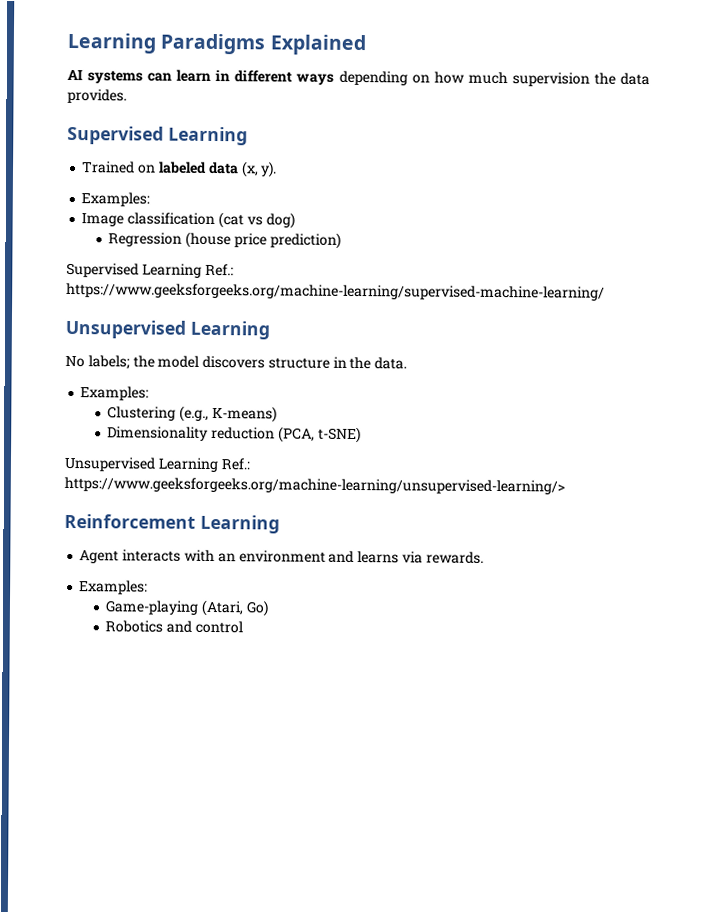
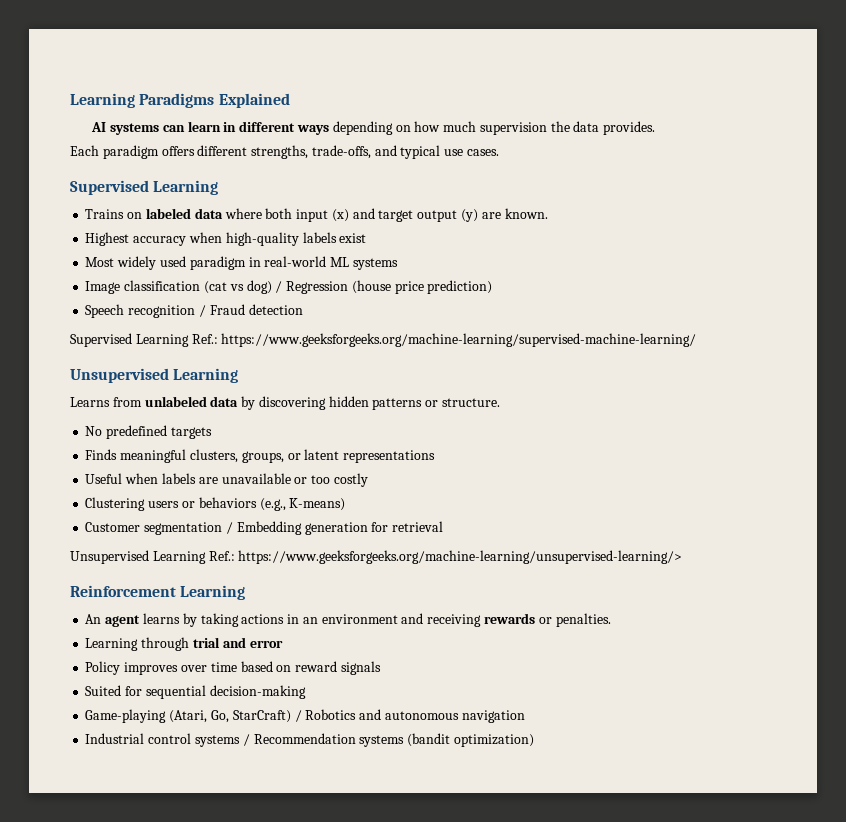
+ Each paradigm offers different strengths, trade-offs, and typical use cases.
- Trained on labeled data (x, y).
- Examples:
+ Trains on labeled data where both input (x) and target output (y) are known.
+ Highest accuracy when high-quality labels exist
+ Most widely used paradigm in real-world ML systems
- Image classification (cat vs dog)
- Regression (house price prediction)
+ Image classification (cat vs dog) / Regression (house price prediction)
+ Speech recognition / Fraud detection
- No labels; the model discovers structure in the data.
- Examples:
- Clustering (e.g., K-means)
- Dimensionality reduction (PCA, t-SNE)
+ Learns from unlabeled data by discovering hidden patterns or structure.
+ No predefined targets
+ Finds meaningful clusters, groups, or latent representations
+ Useful when labels are unavailable or too costly
+ Clustering users or behaviors (e.g., K-means)
+ Customer segmentation / Embedding generation for retrieval
- Agent interacts with an environment and learns via rewards.
- Examples:
- Game-playing (Atari, Go)
- Robotics and control
+ An agent learns by taking actions in an environment and receiving rewards or penalties.
+ Learning through trial and error
+ Policy improves over time based on reward signals
+ Suited for sequential decision-making
+ Game-playing (Atari, Go, StarCraft) / Robotics and autonomous navigation
+ Industrial control systems / Recommendation systems (bandit optimization)

